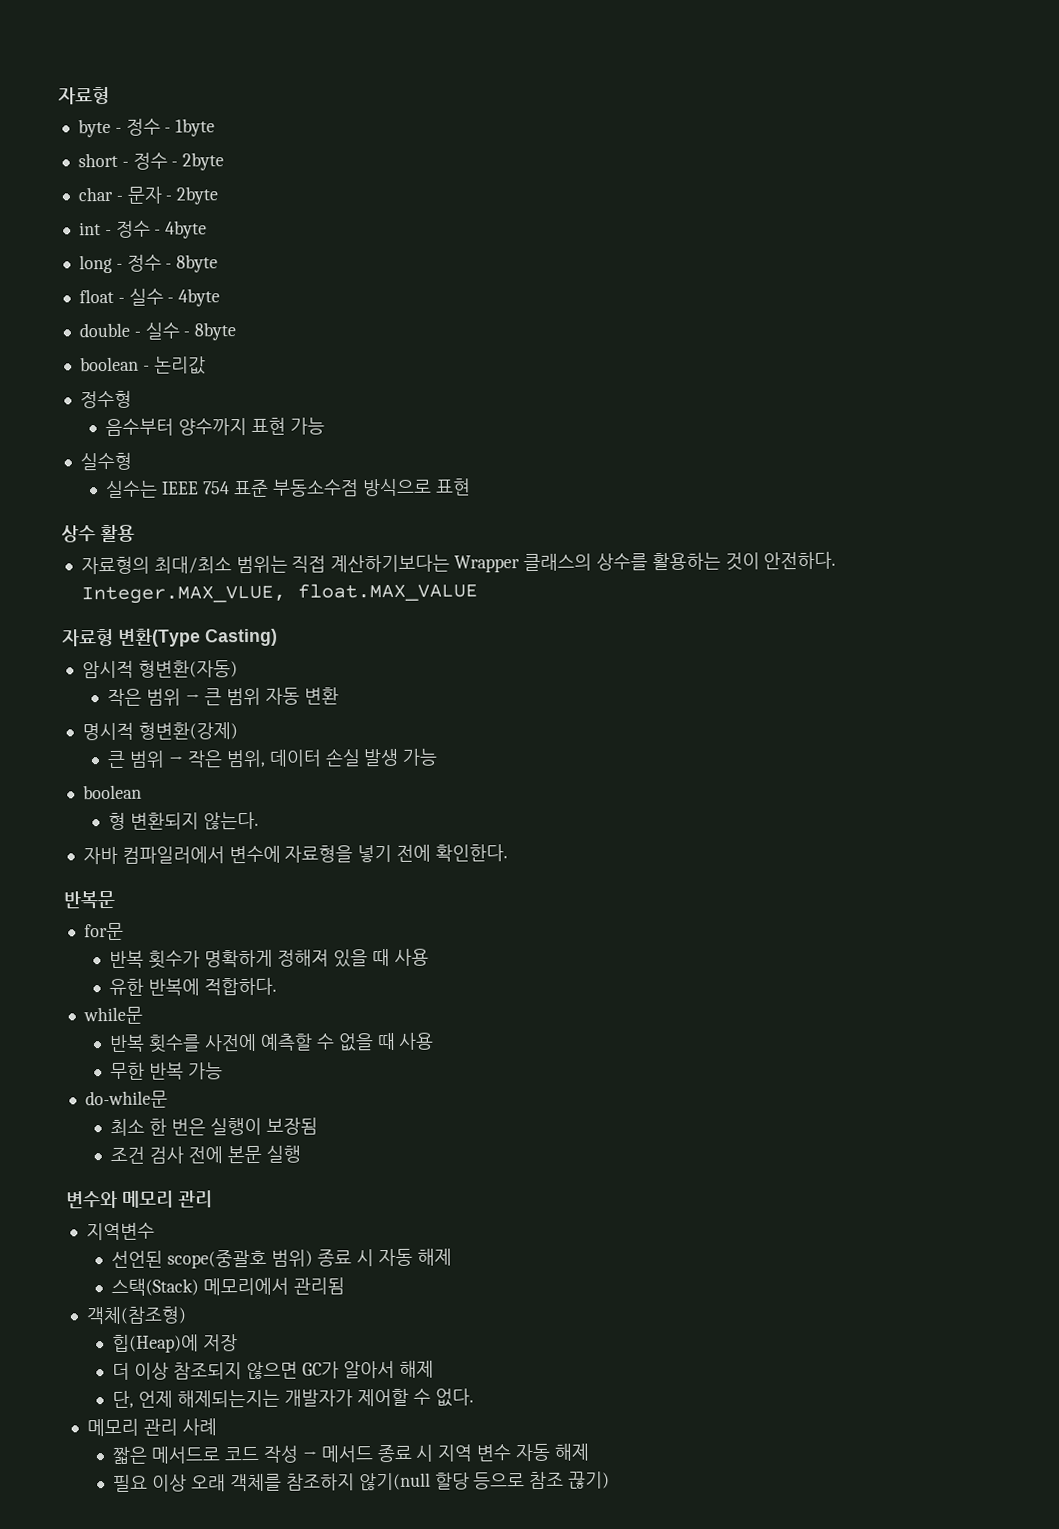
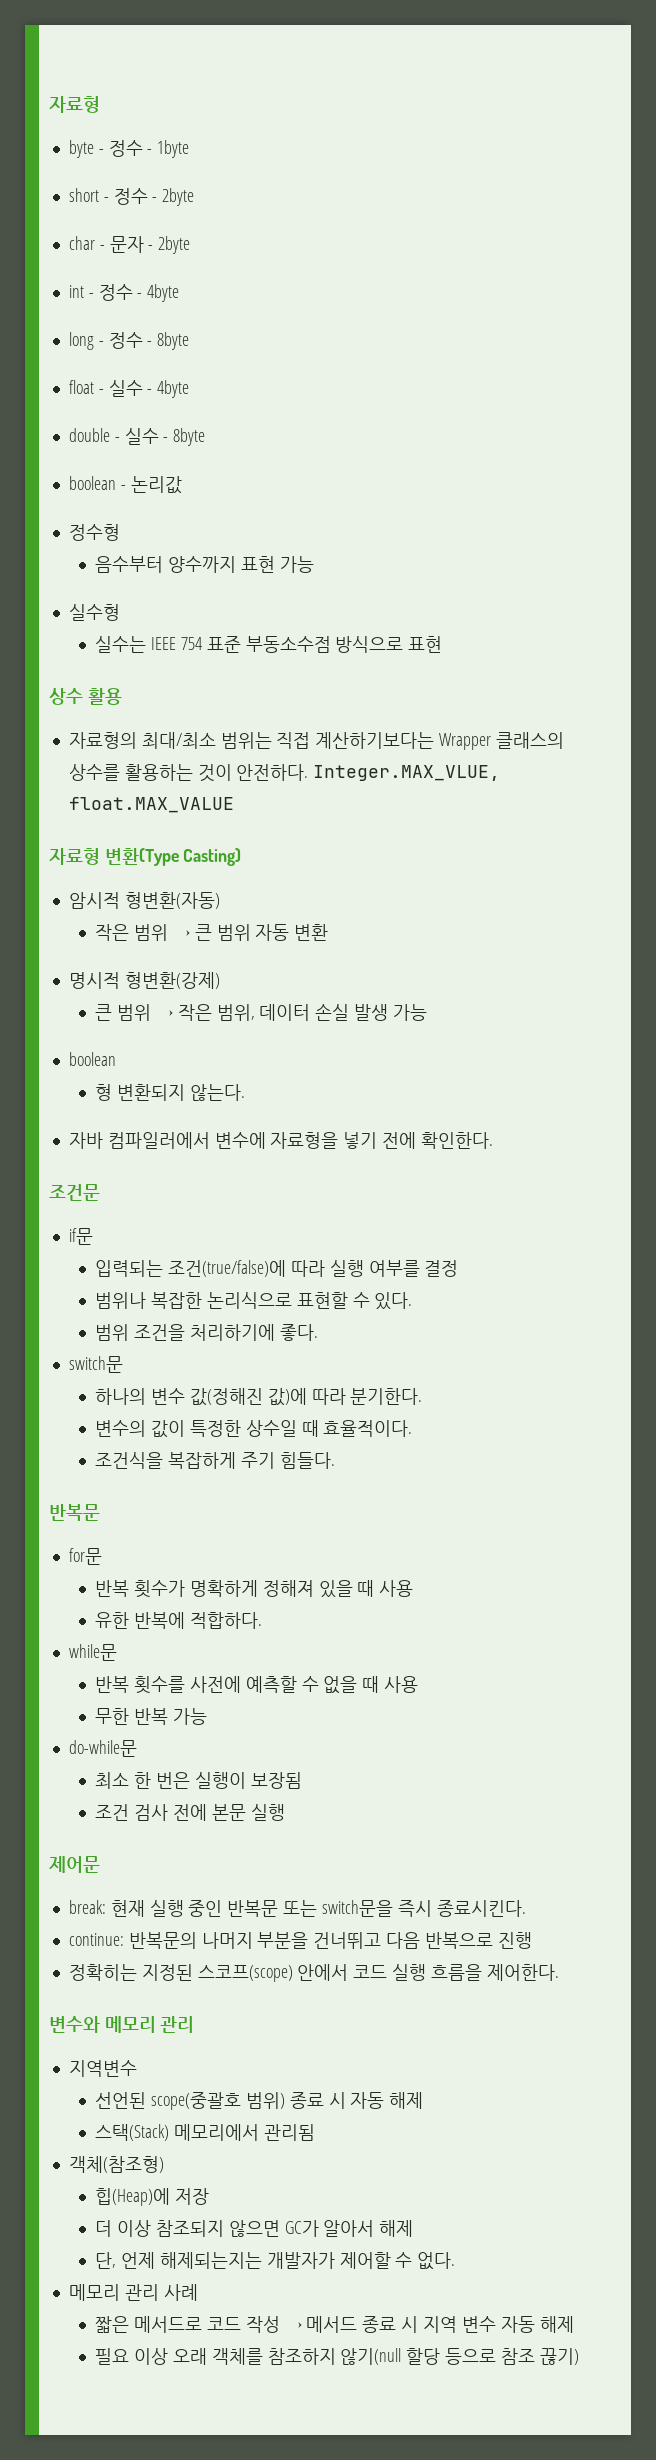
+ 조건문
+ if문
+ 입력되는 조건(true/false)에 따라 실행 여부를 결정
+ 범위나 복잡한 논리식으로 표현할 수 있다.
+ 범위 조건을 처리하기에 좋다.
+ switch문
+ 하나의 변수 값(정해진 값)에 따라 분기한다.
+ 변수의 값이 특정한 상수일 때 효율적이다.
+ 조건식을 복잡하게 주기 힘들다.
+ 제어문
+ break: 현재 실행 중인 반복문 또는 switch문을 즉시 종료시킨다.
+ continue: 반복문의 나머지 부분을 건너뛰고 다음 반복으로 진행
+ 정확히는 지정된 스코프(scope) 안에서 코드 실행 흐름을 제어한다.

